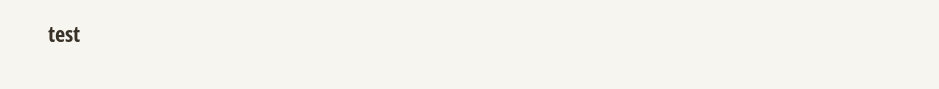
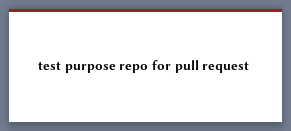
- test
+ test purpose repo for pull request

